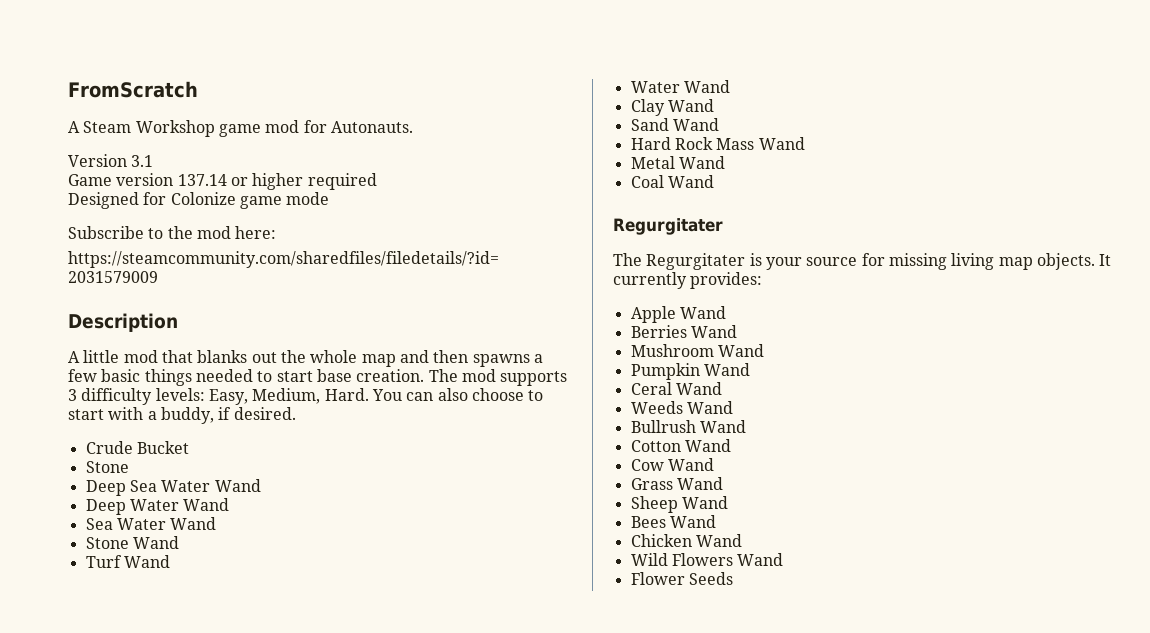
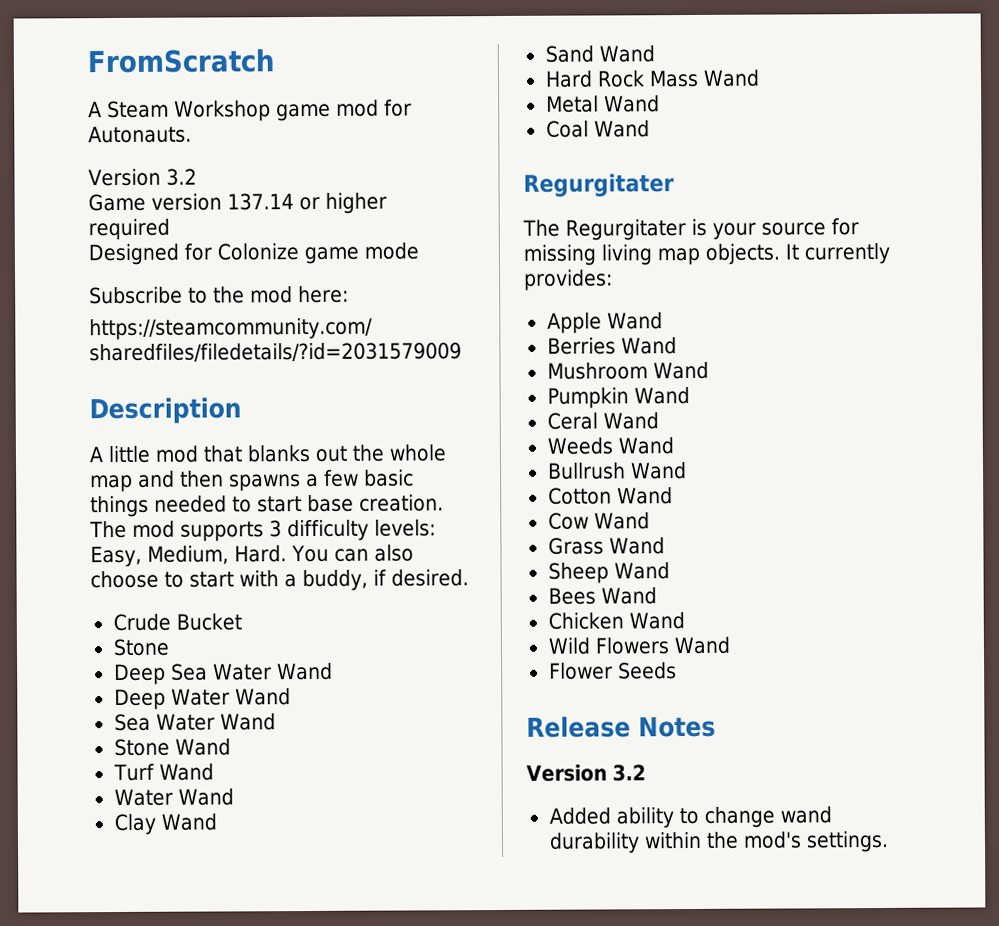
  A Steam Workshop game mod for Autonauts.
- Version 3.1
+ Version 3.2
+ Release Notes
+ Version 3.2
+ Added ability to change wand durability within the mod's settings.

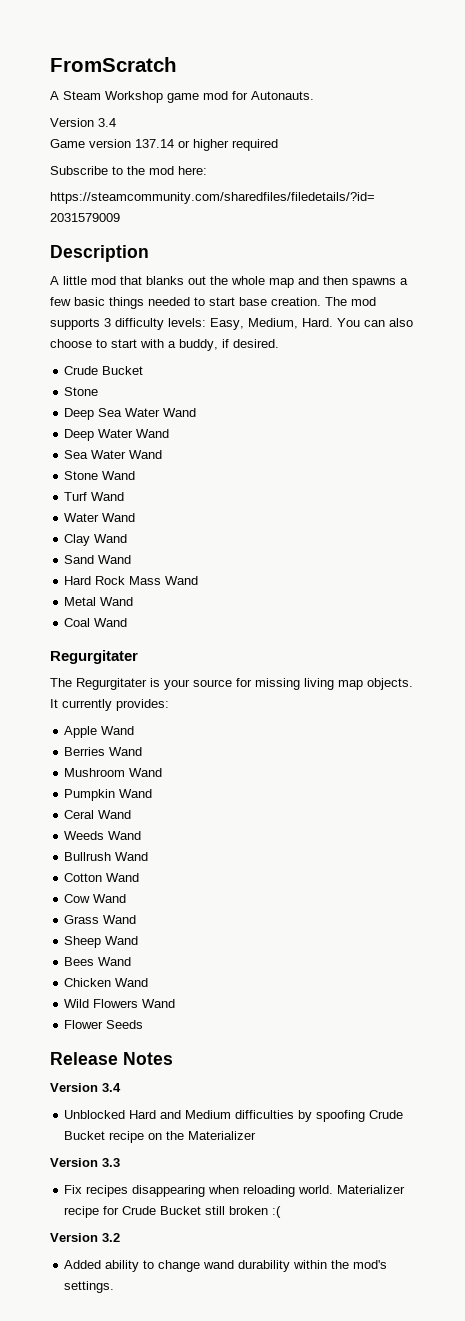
  A Steam Workshop game mod for Autonauts.
- Version 3.2
+ Version 3.4
- Designed for Colonize game mode
  Release Notes
+ Version 3.4
+ Unblocked Hard and Medium difficulties by spoofing Crude Bucket recipe on the Materializer
+ Version 3.3
+ Fix recipes disappearing when reloading world. Materializer recipe for Crude Bucket still broken :(

